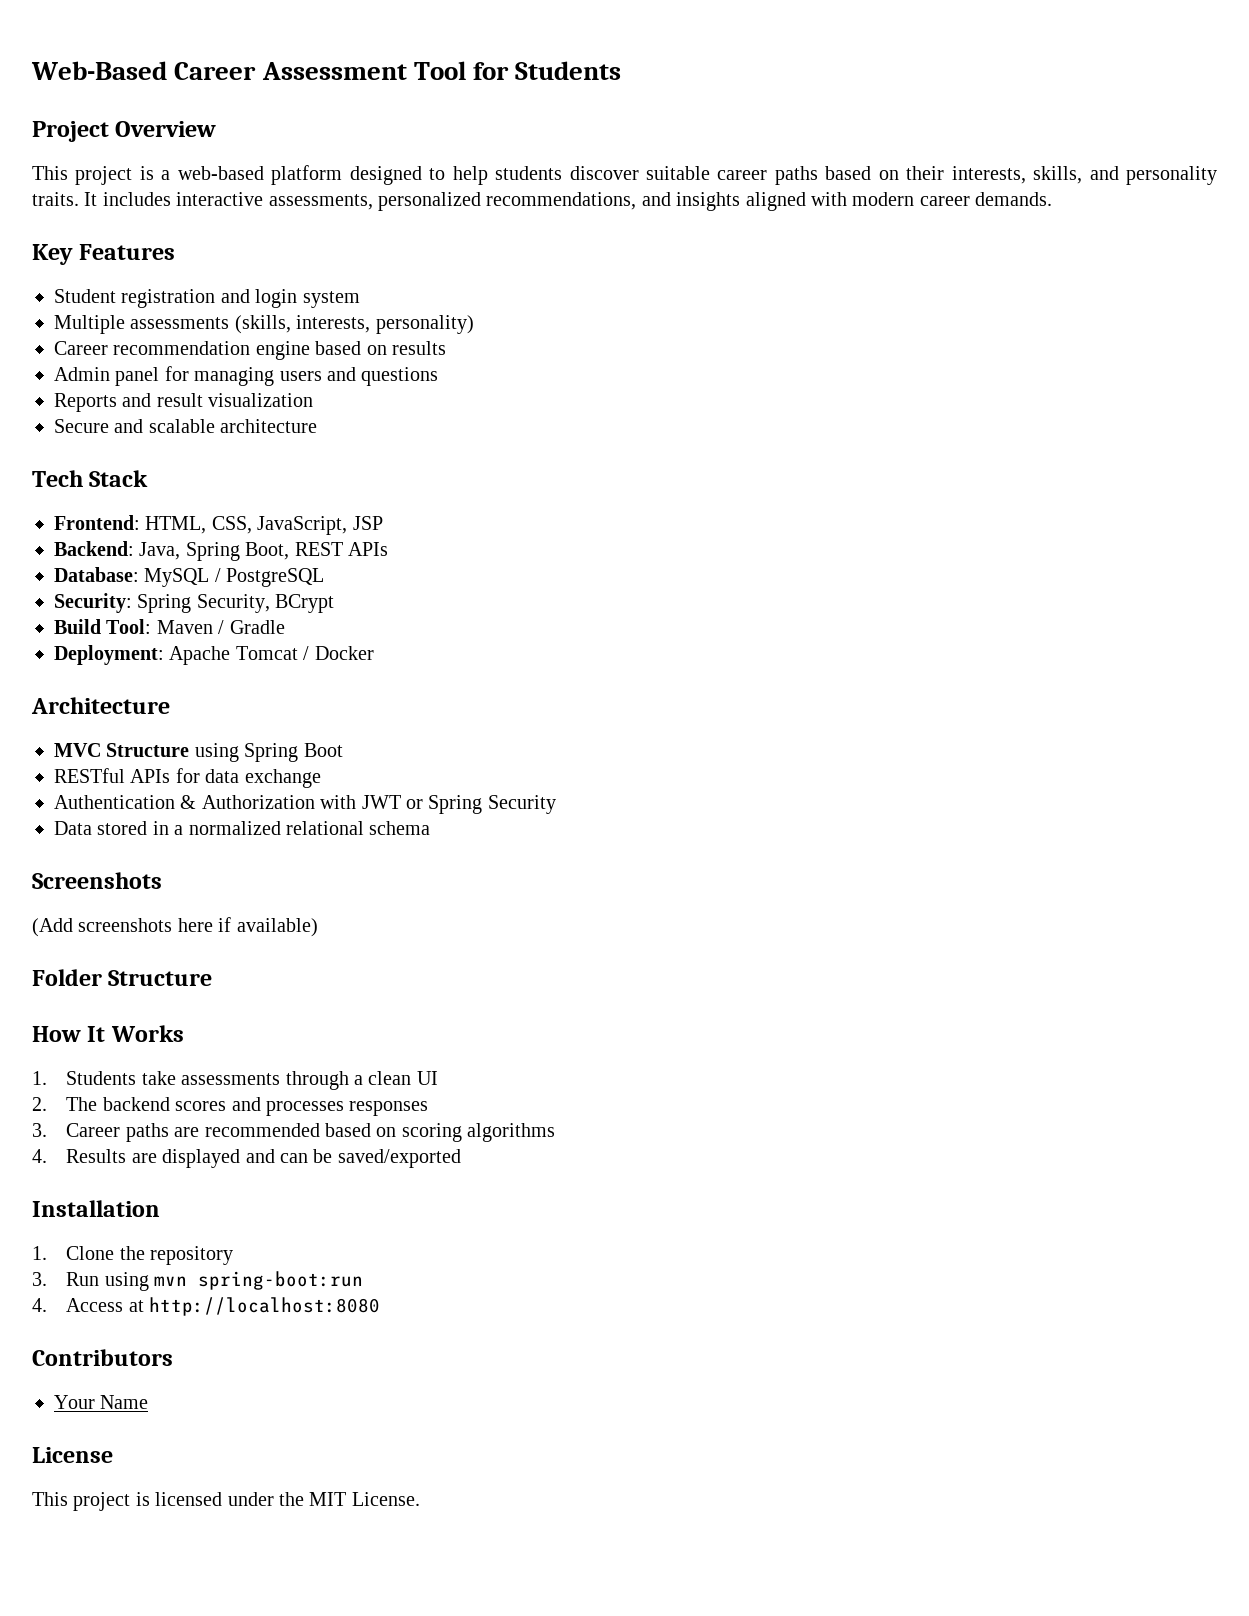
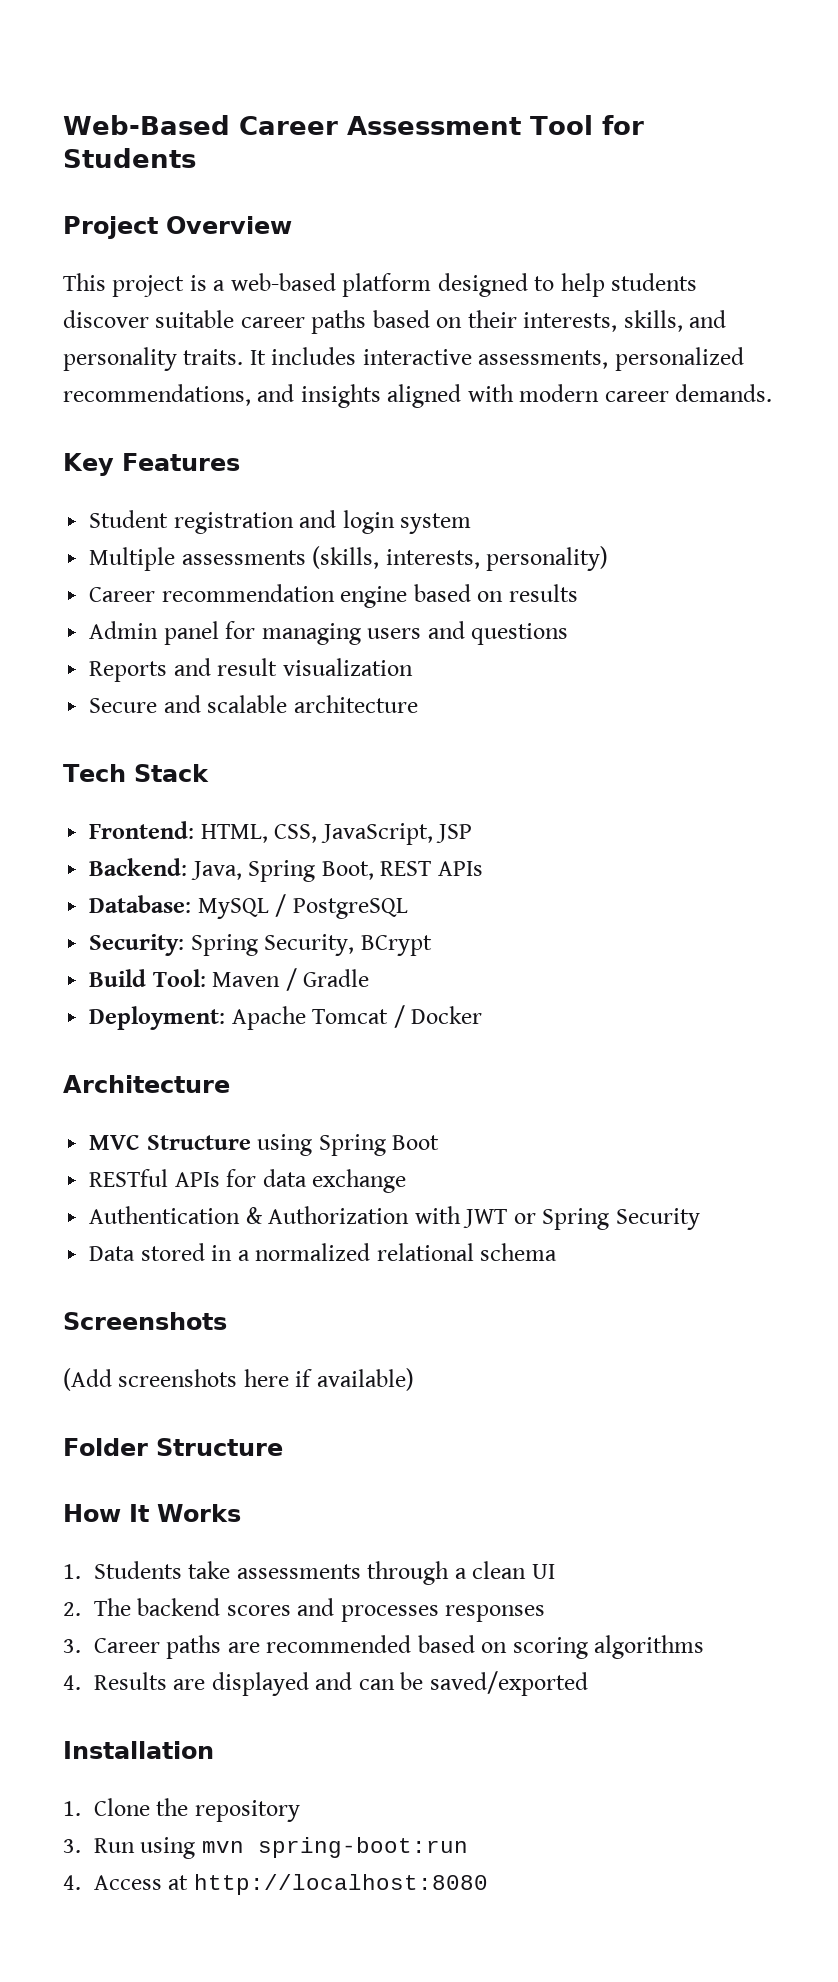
- Contributors
- Your Name
- License
- This project is licensed under the MIT License.

